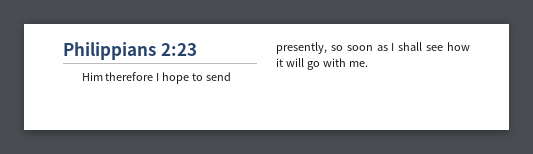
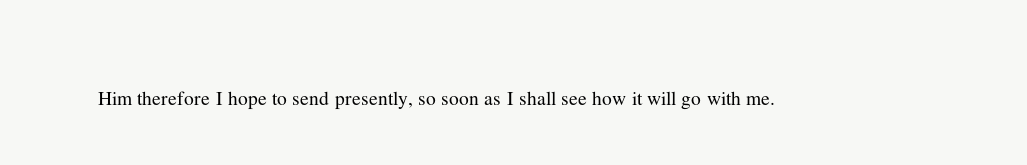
- Philippians 2:23

